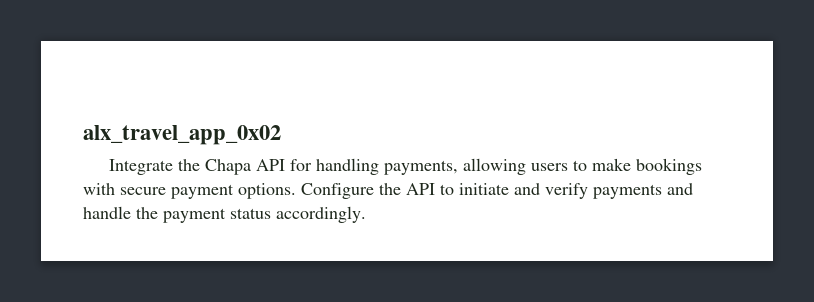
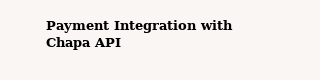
- alx_travel_app_0x02
- Integrate the Chapa API for handling payments, allowing users to make bookings with secure payment options. Configure the API to initiate and verify payments and handle the payment status accordingly.
+ Payment Integration with Chapa API

